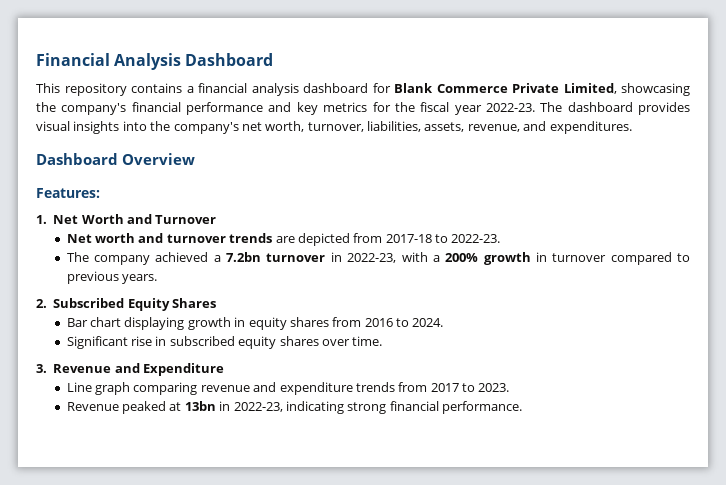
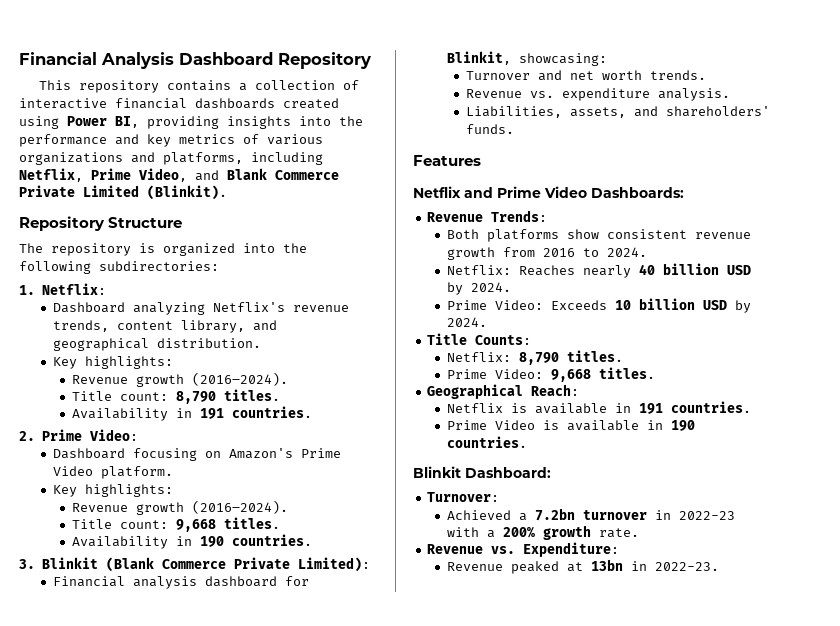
- Financial Analysis Dashboard
+ Financial Analysis Dashboard Repository
- This repository contains a financial analysis dashboard for Blank Commerce Private Limited, showcasing the company's financial performance and key metrics for the fiscal year 2022-23. The dashboard provides visual insights into the company's net worth, turnover, liabilities, assets, revenue, and expenditures.
- Dashboard Overview
- Features:
- 1. Net Worth and Turnover
- Net worth and turnover trends are depicted from 2017-18 to 2022-23.
- The company achieved a 7.2bn turnover in 2022-23, with a 200% growth in turnover compared to previous years.
- 2. Subscribed Equity Shares
- Bar chart displaying growth in equity shares from 2016 to 2024.
- Significant rise in subscribed equity shares over time.
- 3. Revenue and Expenditure
- Line graph comparing revenue and expenditure trends from 2017 to 2023.
+ This repository contains a collection of interactive financial dashboards created using Power BI, providing insights into the performance and key metrics of various organizations and platforms, including Netflix, Prime Video, and Blank Commerce Private Limited (Blinkit).
+ Repository Structure
+ The repository is organized into the following subdirectories:
+ 1. Netflix:
+ Dashboard analyzing Netflix's revenue trends, content library, and geographical distribution.
+ Key highlights:
+ Revenue growth (2016–2024).
+ Title count: 8,790 titles.
+ Availability in 191 countries.
+ 2. Prime Video:
+ Dashboard focusing on Amazon's Prime Video platform.
+ Key highlights:
+ Revenue growth (2016–2024).
+ Title count: 9,668 titles.
+ Availability in 190 countries.
+ 3. Blinkit (Blank Commerce Private Limited):
+ Financial analysis dashboard for Blinkit, showcasing:
+ Turnover and net worth trends.
+ Revenue vs. expenditure analysis.
+ Liabilities, assets, and shareholders' funds.
+ Features
+ Netflix and Prime Video Dashboards:
+ Revenue Trends:
+ Both platforms show consistent revenue growth from 2016 to 2024.
+ Netflix: Reaches nearly 40 billion USD by 2024.
+ Prime Video: Exceeds 10 billion USD by 2024.
+ Title Counts:
+ Netflix: 8,790 titles.
+ Prime Video: 9,668 titles.
+ Geographical Reach:
+ Netflix is available in 191 countries.
+ Prime Video is available in 190 countries.
+ Blinkit Dashboard:
+ Turnover:
+ Achieved a 7.2bn turnover in 2022-23 with a 200% growth rate.
+ Revenue vs. Expenditure:
- Revenue peaked at 13bn in 2022-23, indicating strong financial performance.
+ Revenue peaked at 13bn in 2022-23.

